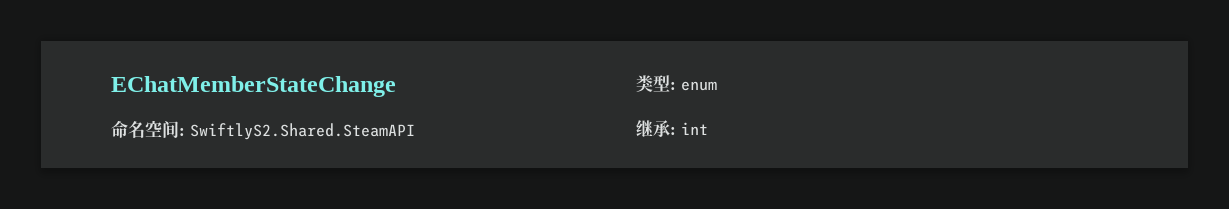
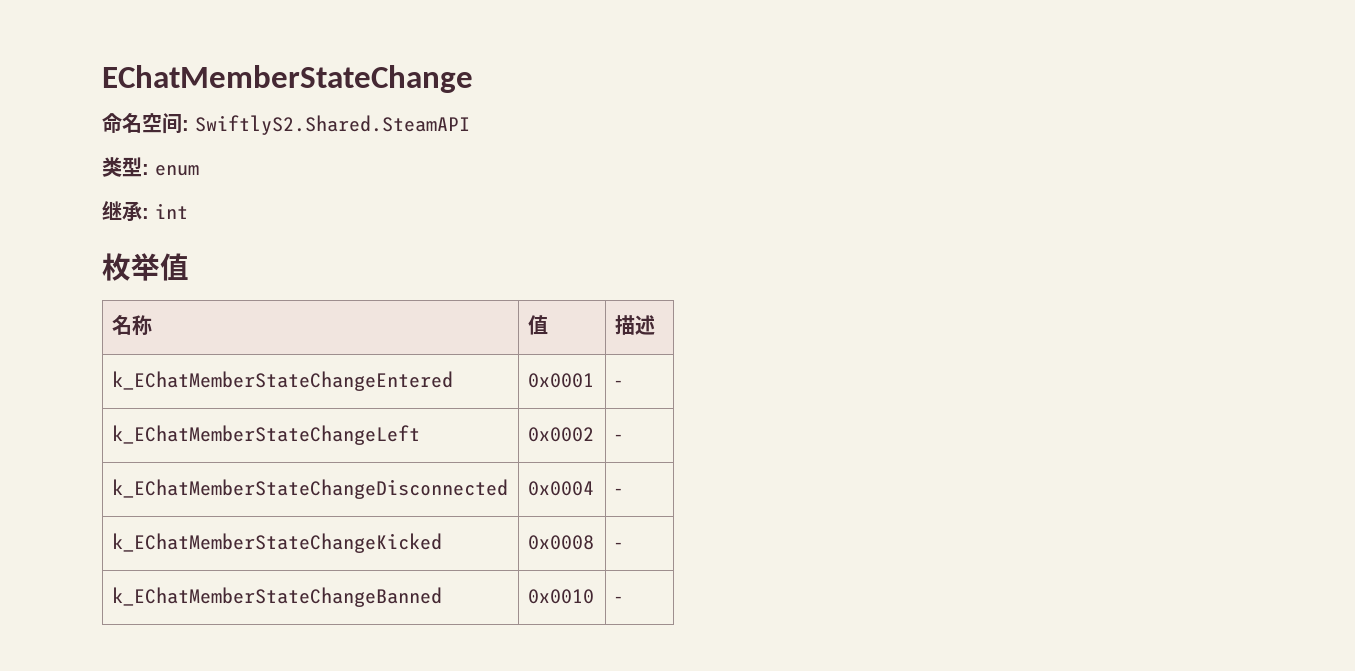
+ 枚举值
+ 名称 | 值 | 描述
+ k_EChatMemberStateChangeEntered | 0x0001 | -
+ k_EChatMemberStateChangeLeft | 0x0002 | -
+ k_EChatMemberStateChangeDisconnected | 0x0004 | -
+ k_EChatMemberStateChangeKicked | 0x0008 | -
+ k_EChatMemberStateChangeBanned | 0x0010 | -

